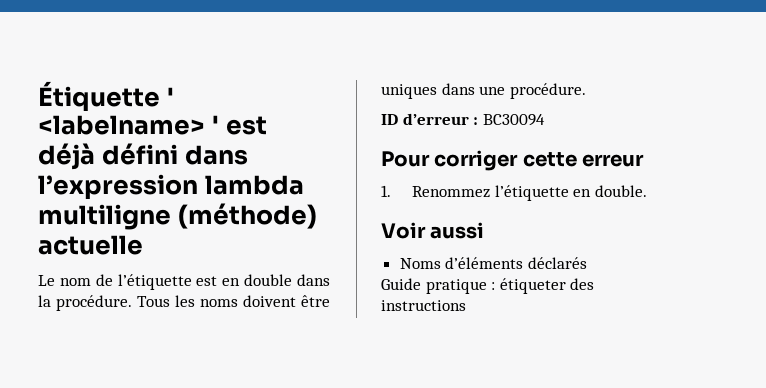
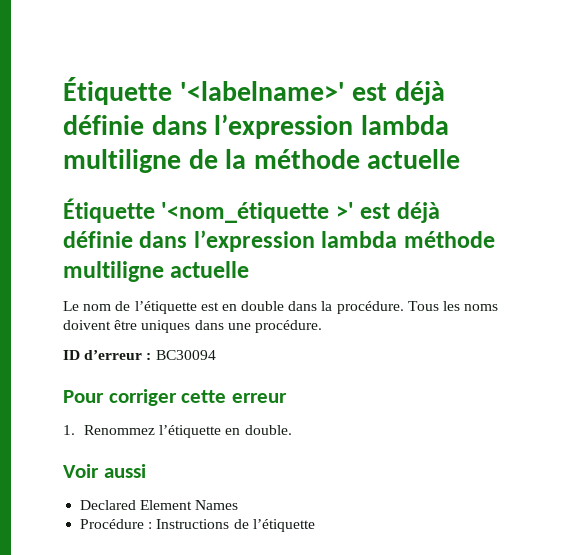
- Étiquette ' <labelname> ' est déjà défini dans l’expression lambda multiligne (méthode) actuelle
+ Étiquette '<labelname>' est déjà définie dans l’expression lambda multiligne de la méthode actuelle
+ Étiquette '<nom_étiquette >' est déjà définie dans l’expression lambda méthode multiligne actuelle
- Noms d’éléments déclarés
- Guide pratique : étiqueter des instructions
+ Declared Element Names
+ Procédure : Instructions de l’étiquette

